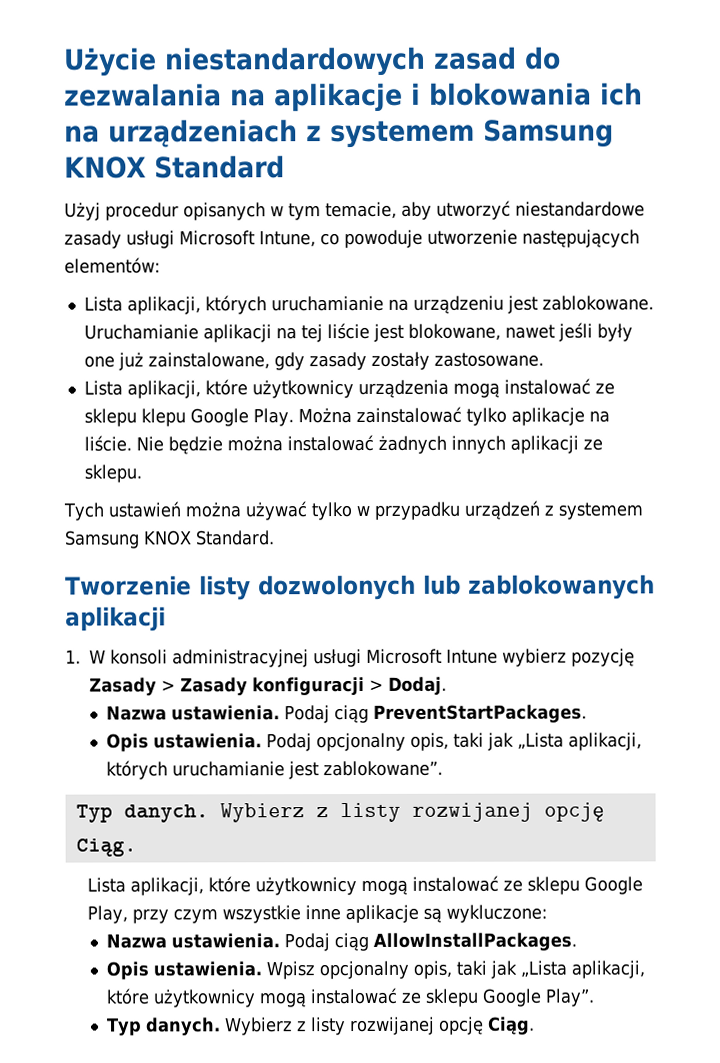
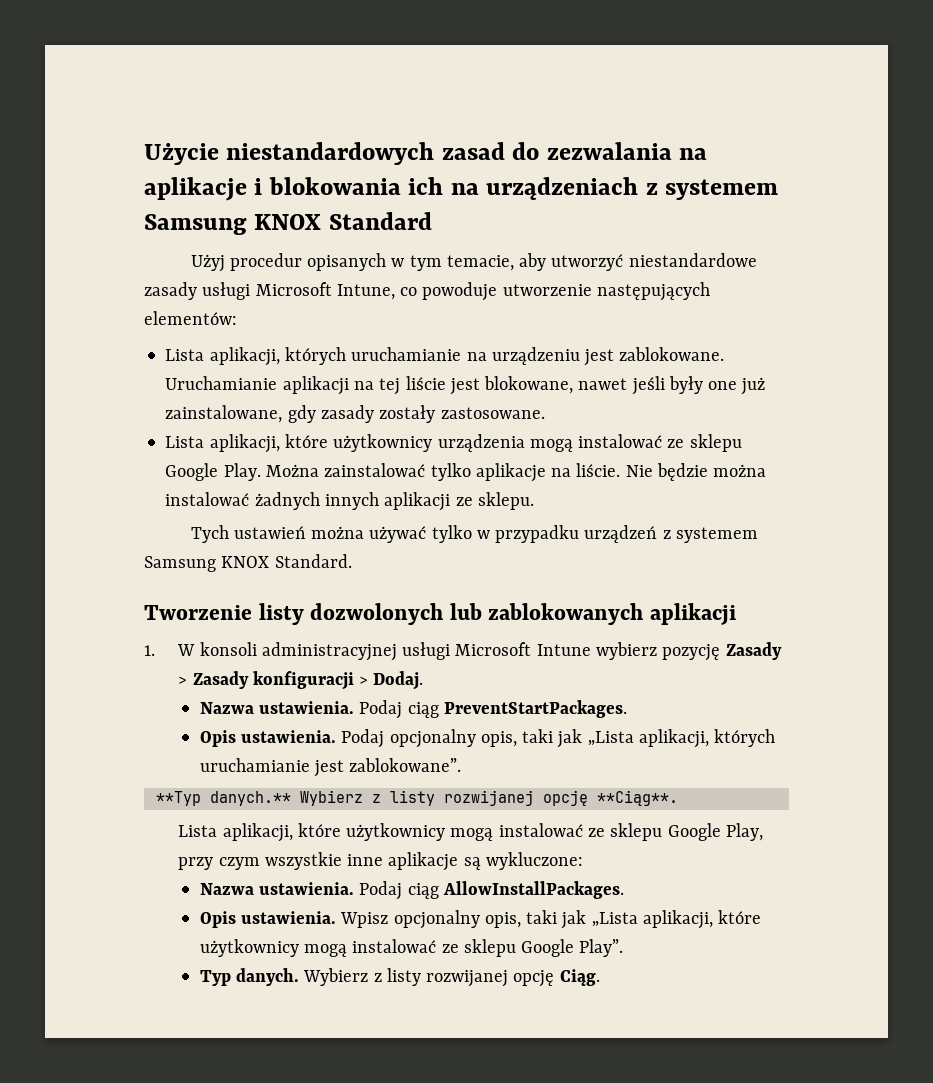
- Lista aplikacji, które użytkownicy urządzenia mogą instalować ze sklepu klepu Google Play.
+ Lista aplikacji, które użytkownicy urządzenia mogą instalować ze sklepu Google Play.
  Podaj opcjonalny opis, taki jak „Lista aplikacji, których uruchamianie jest zablokowane”.
- Typ danych. Wybierz z listy rozwijanej opcję Ciąg.
+ **Typ danych.** Wybierz z listy rozwijanej opcję **Ciąg**.

